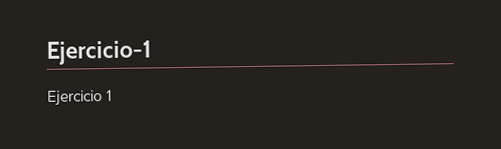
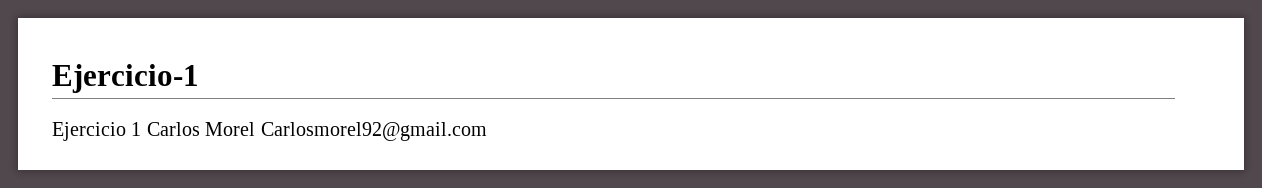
- Ejercicio 1
+ Ejercicio 1 Carlos Morel Carlosmorel92@gmail.com

